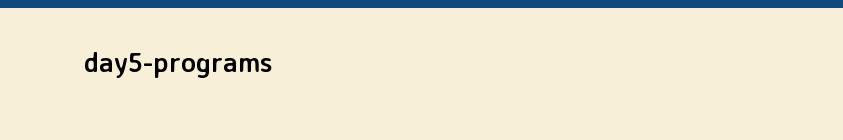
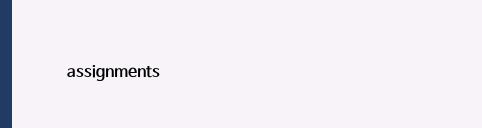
- day5-programs
+ assignments

